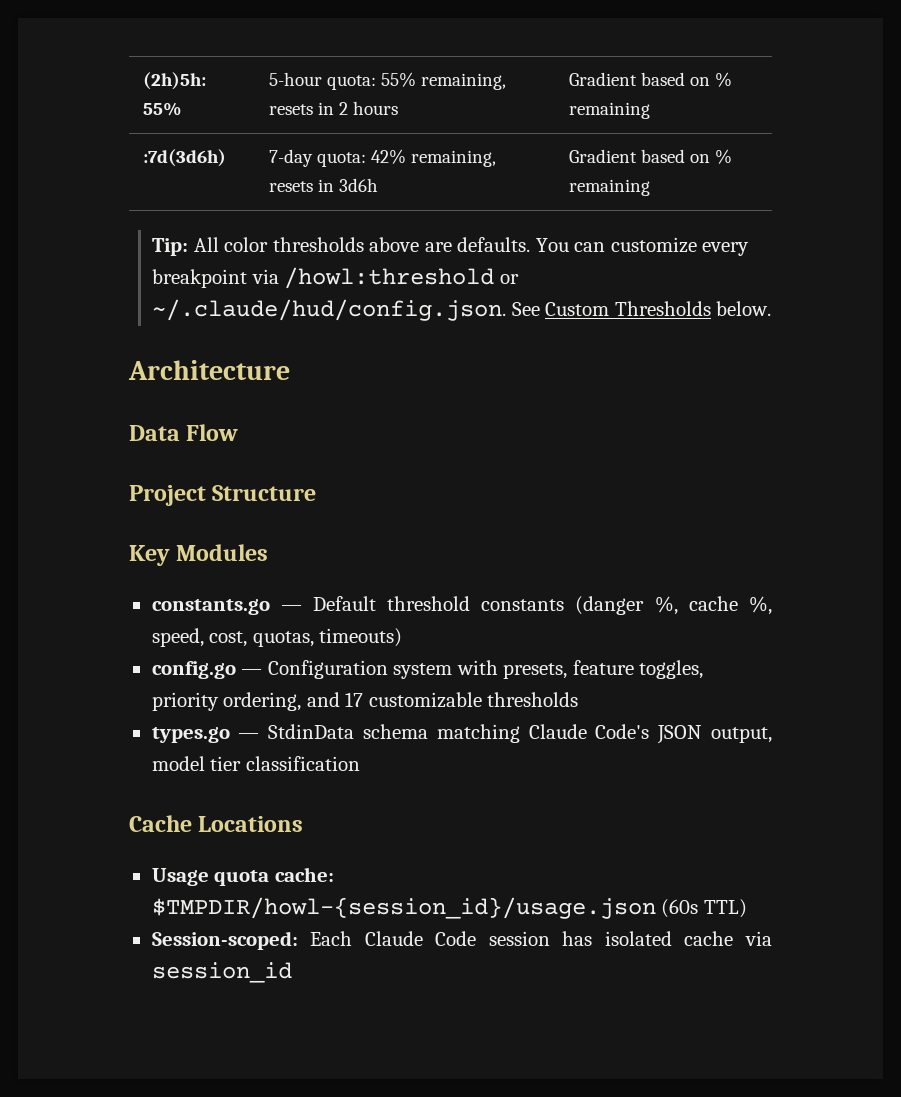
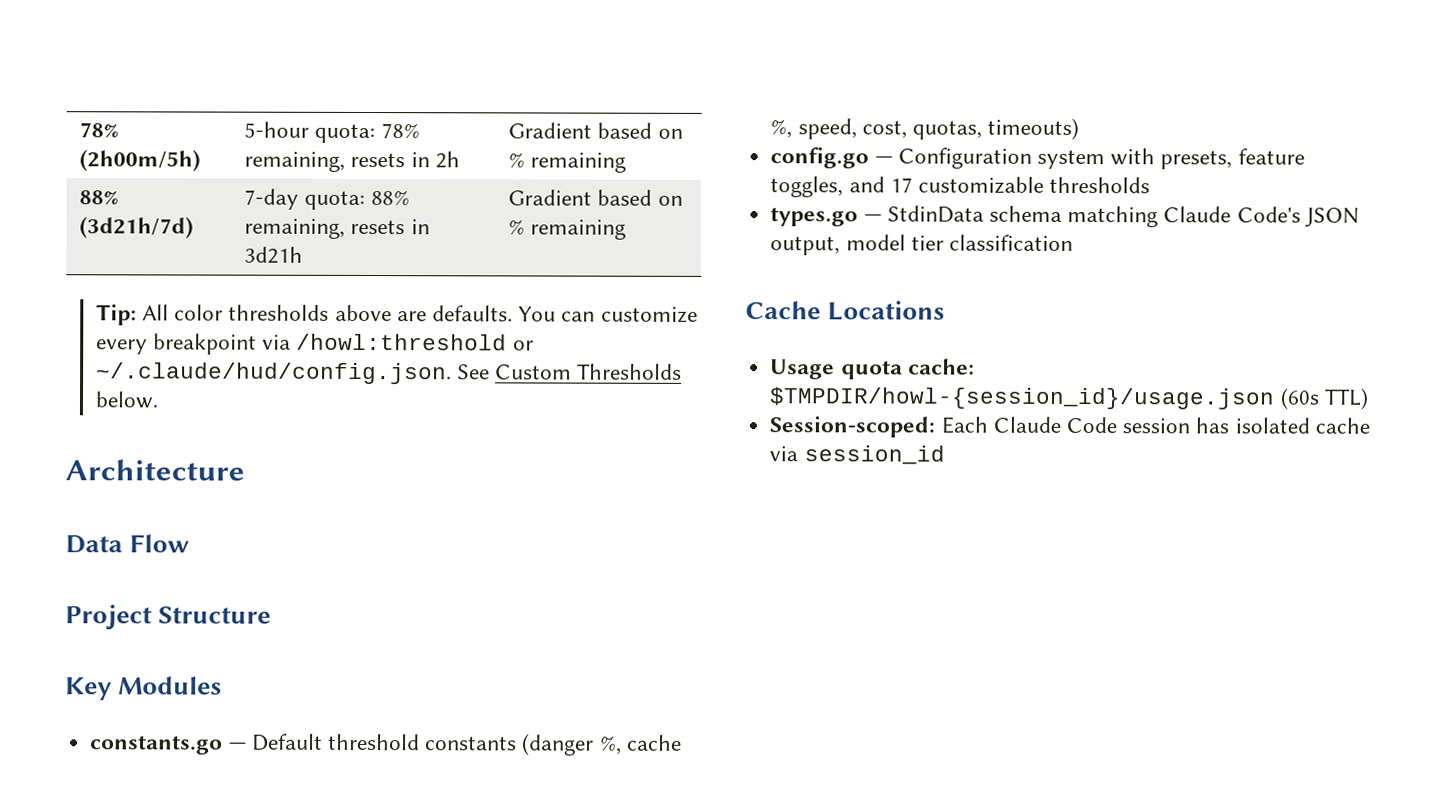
- (2h)5h: 55% | 5-hour quota: 55% remaining, resets in 2 hours | Gradient based on % remaining
- :7d(3d6h) | 7-day quota: 42% remaining, resets in 3d6h | Gradient based on % remaining
+ 78% (2h00m/5h) | 5-hour quota: 78% remaining, resets in 2h | Gradient based on % remaining
+ 88% (3d21h/7d) | 7-day quota: 88% remaining, resets in 3d21h | Gradient based on % remaining
- config.go — Configuration system with presets, feature toggles, priority ordering, and 17 customizable thresholds
+ config.go — Configuration system with presets, feature toggles, and 17 customizable thresholds

